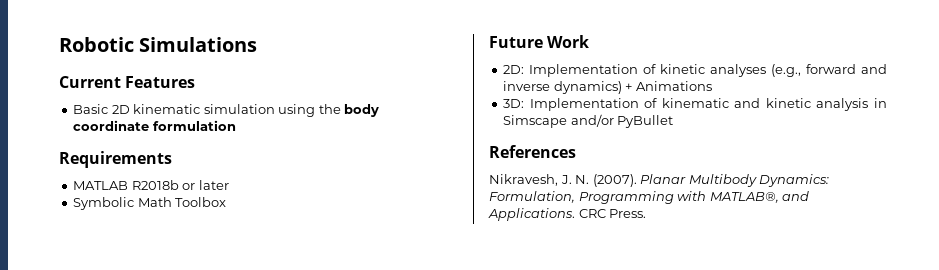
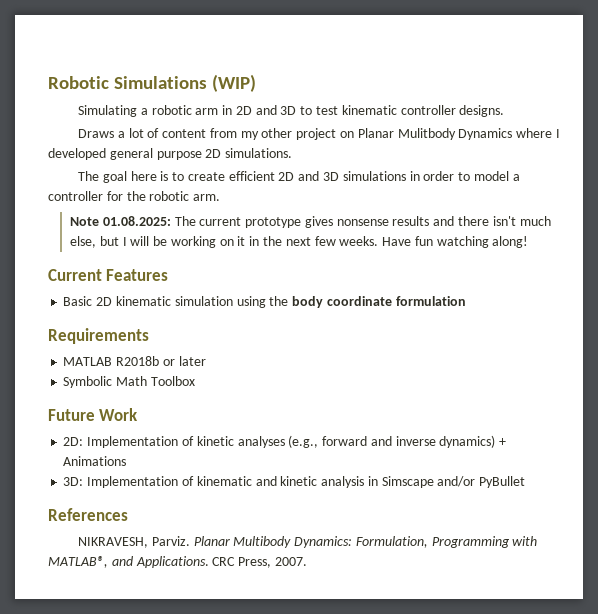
- Robotic Simulations
+ Robotic Simulations (WIP)
+ Simulating a robotic arm in 2D and 3D to test kinematic controller designs.
+ Draws a lot of content from my other project on Planar Mulitbody Dynamics where I developed general purpose 2D simulations.
+ The goal here is to create efficient 2D and 3D simulations in order to model a controller for the robotic arm.
+ Note 01.08.2025: The current prototype gives nonsense results and there isn't much else, but I will be working on it in the next few weeks. Have fun watching along!
- Nikravesh, J. N. (2007).
+ NIKRAVESH, Parviz.
- CRC Press.
+ CRC Press, 2007.

